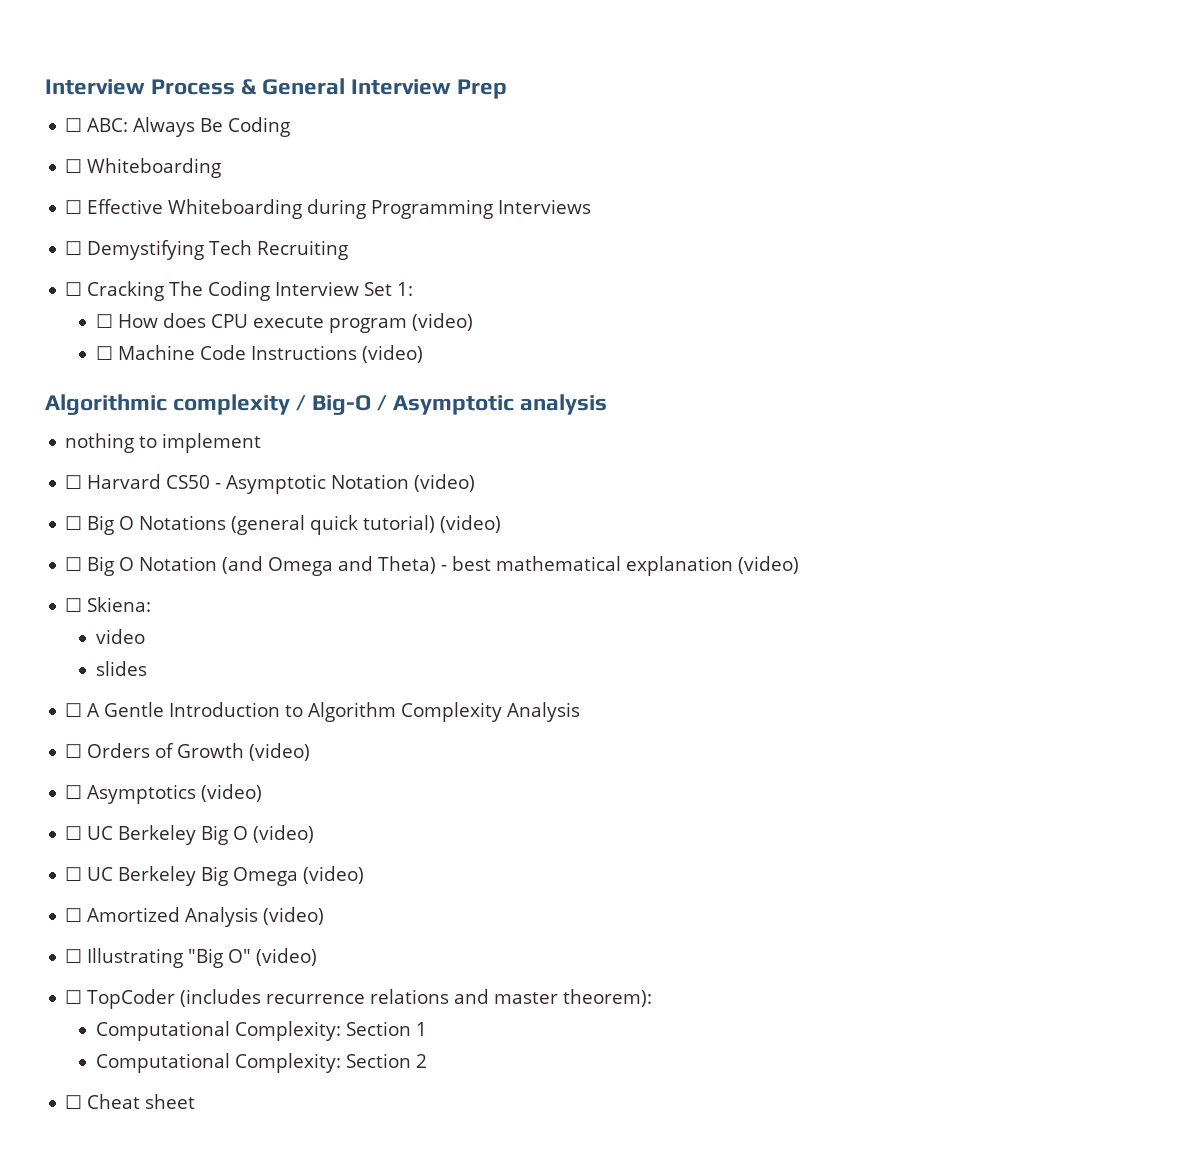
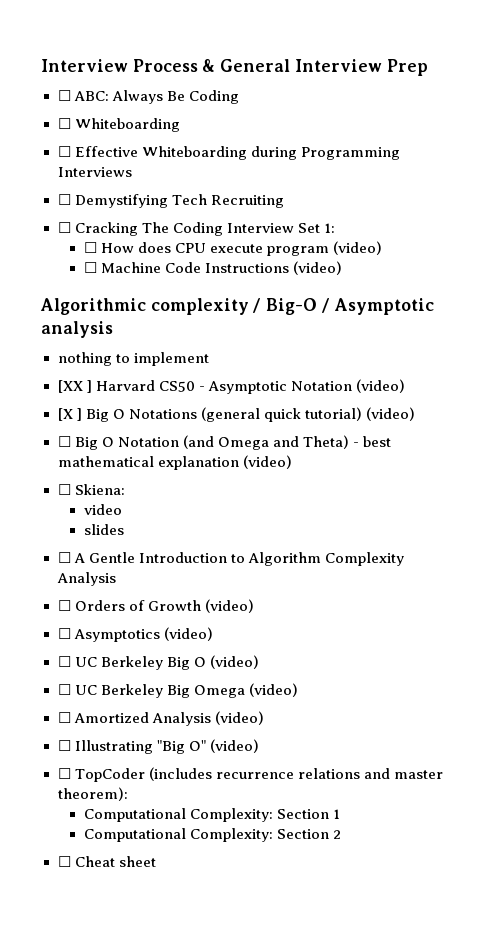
- ☐ Harvard CS50 - Asymptotic Notation (video)
+ [XX ] Harvard CS50 - Asymptotic Notation (video)
- ☐ Big O Notations (general quick tutorial) (video)
+ [X ] Big O Notations (general quick tutorial) (video)

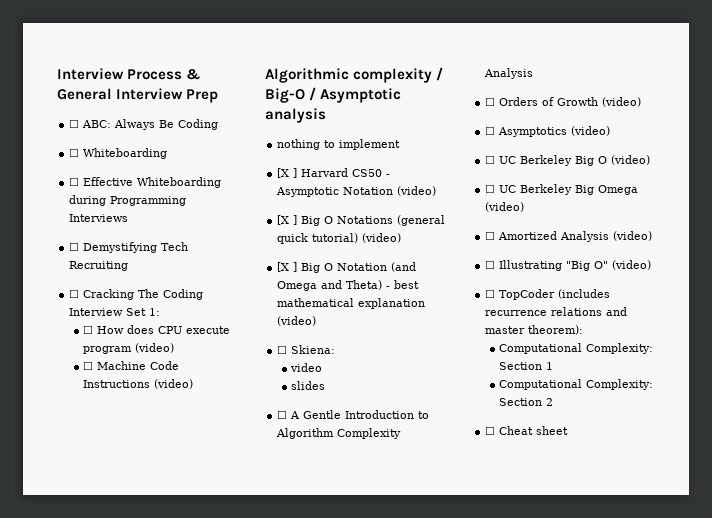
- [XX ] Harvard CS50 - Asymptotic Notation (video)
+ [X ] Harvard CS50 - Asymptotic Notation (video)
- ☐ Big O Notation (and Omega and Theta) - best mathematical explanation (video)
+ [X ] Big O Notation (and Omega and Theta) - best mathematical explanation (video)

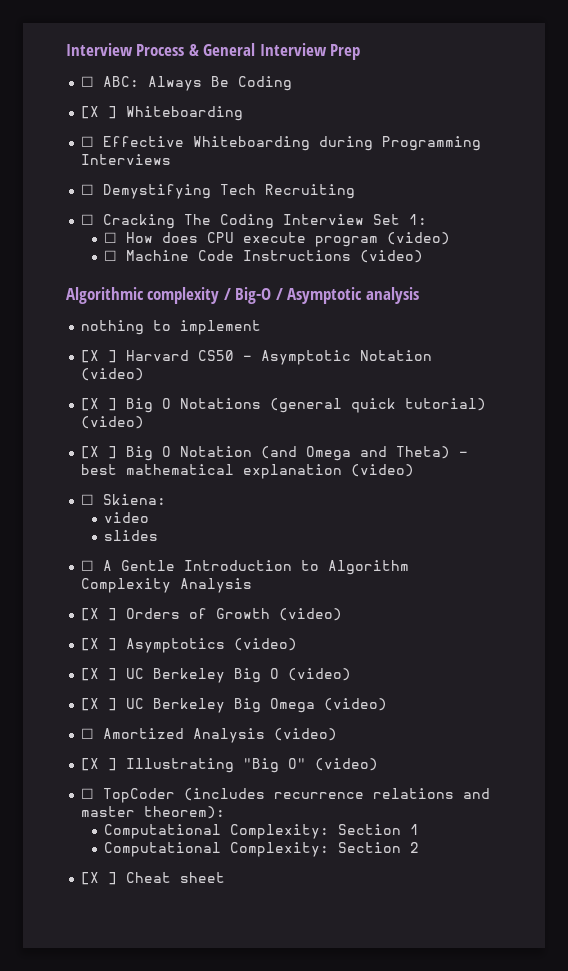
- ☐ Whiteboarding
+ [X ] Whiteboarding
- ☐ Orders of Growth (video)
+ [X ] Orders of Growth (video)
- ☐ Asymptotics (video)
+ [X ] Asymptotics (video)
- ☐ UC Berkeley Big O (video)
+ [X ] UC Berkeley Big O (video)
- ☐ UC Berkeley Big Omega (video)
+ [X ] UC Berkeley Big Omega (video)
- ☐ Illustrating "Big O" (video)
+ [X ] Illustrating "Big O" (video)
- ☐ Cheat sheet
+ [X ] Cheat sheet

